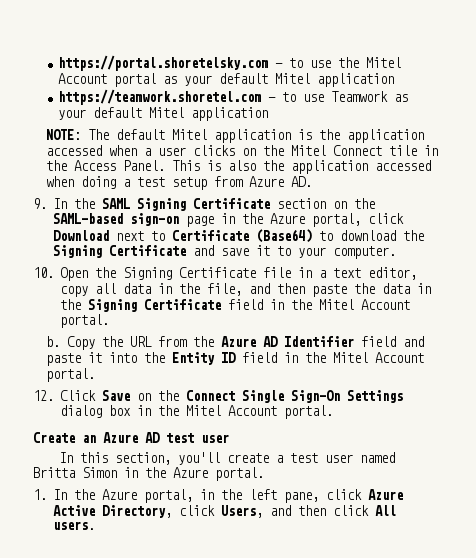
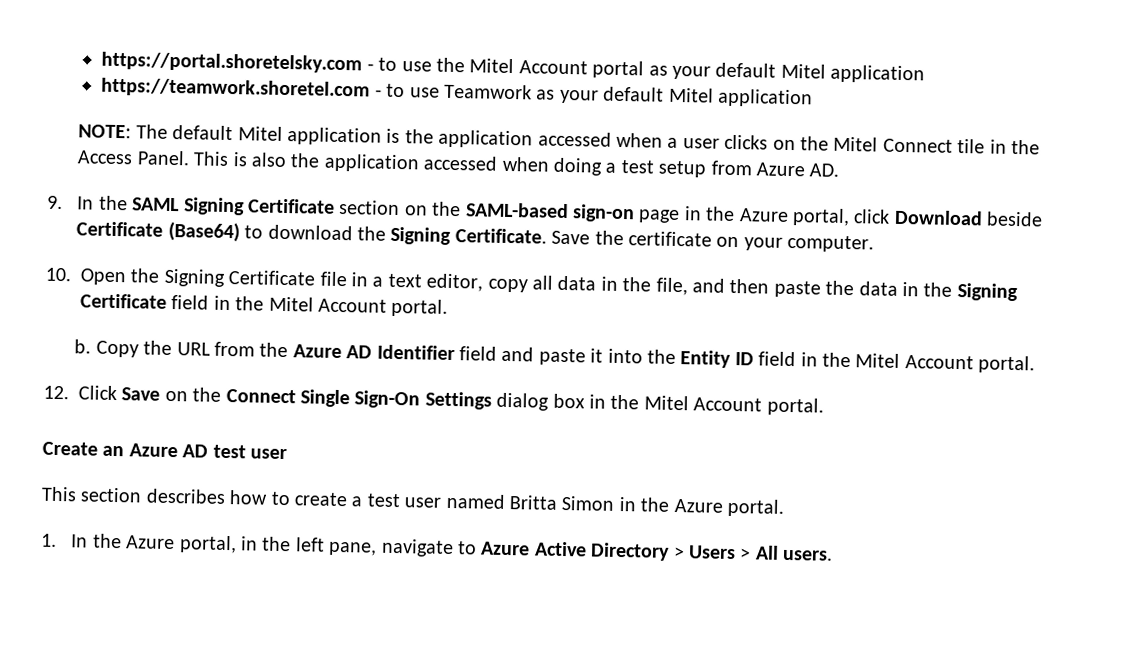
- 9. In the SAML Signing Certificate section on the SAML-based sign-on page in the Azure portal, click Download next to Certificate (Base64) to download the Signing Certificate and save it to your computer.
+ 9. In the SAML Signing Certificate section on the SAML-based sign-on page in the Azure portal, click Download beside Certificate (Base64) to download the Signing Certificate. Save the certificate on your computer.
- In this section, you'll create a test user named Britta Simon in the Azure portal.
+ This section describes how to create a test user named Britta Simon in the Azure portal.
- 1. In the Azure portal, in the left pane, click Azure Active Directory, click Users, and then click All users.
+ 1. In the Azure portal, in the left pane, navigate to Azure Active Directory > Users > All users.

